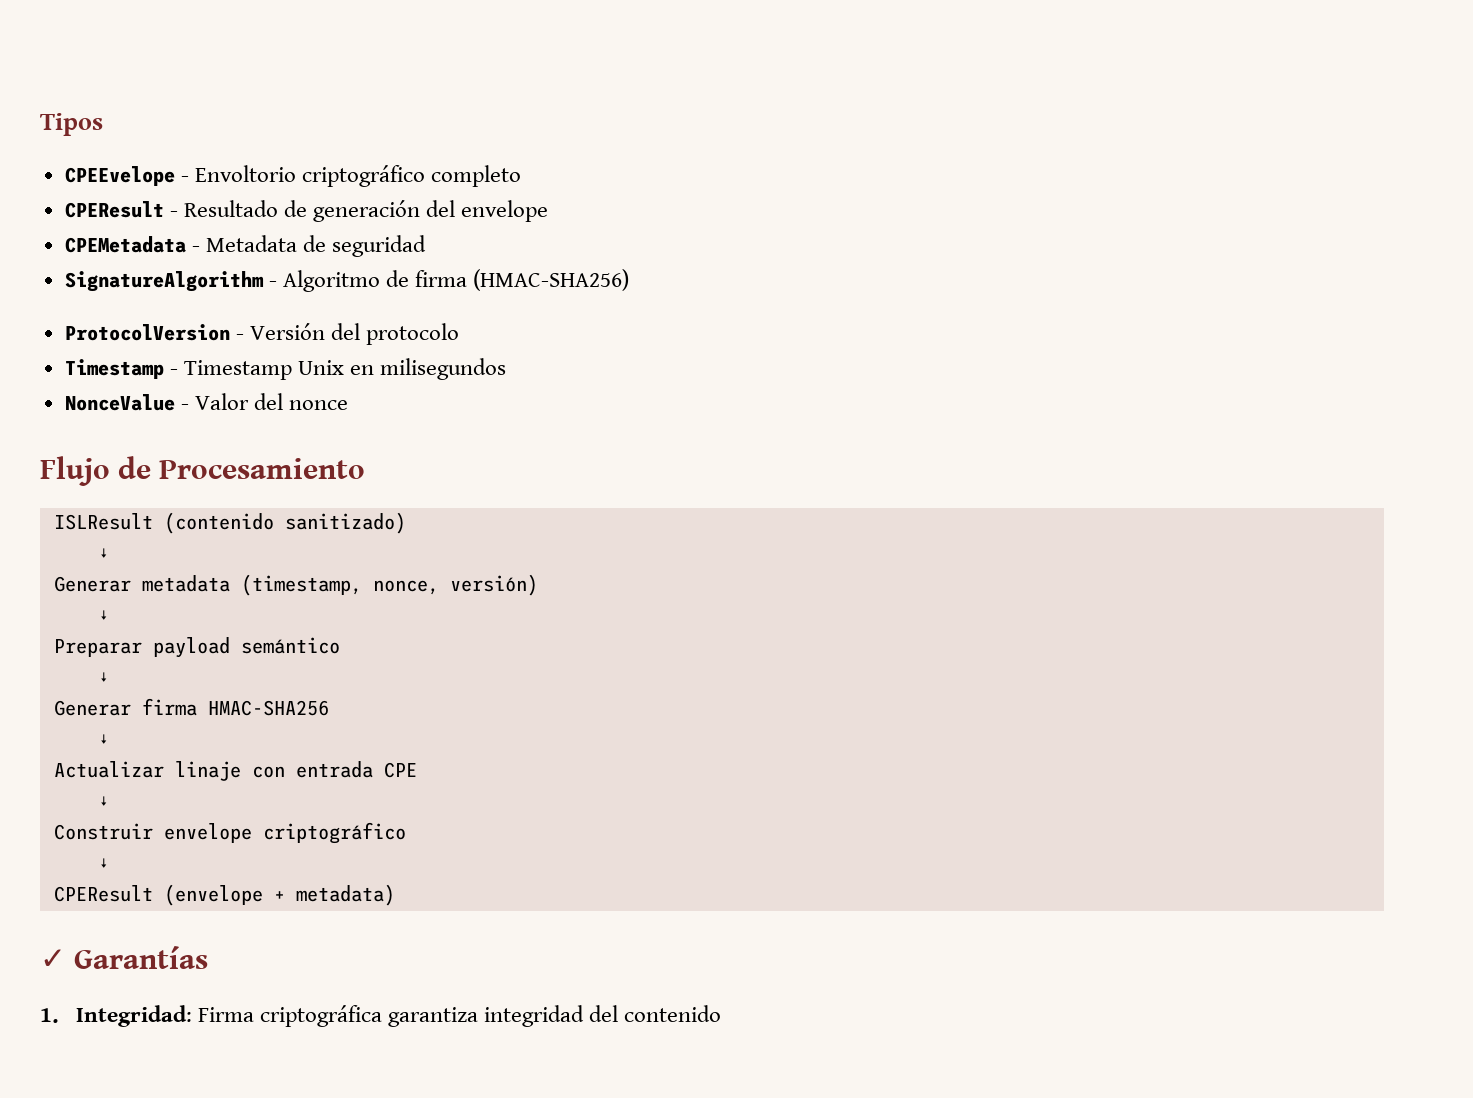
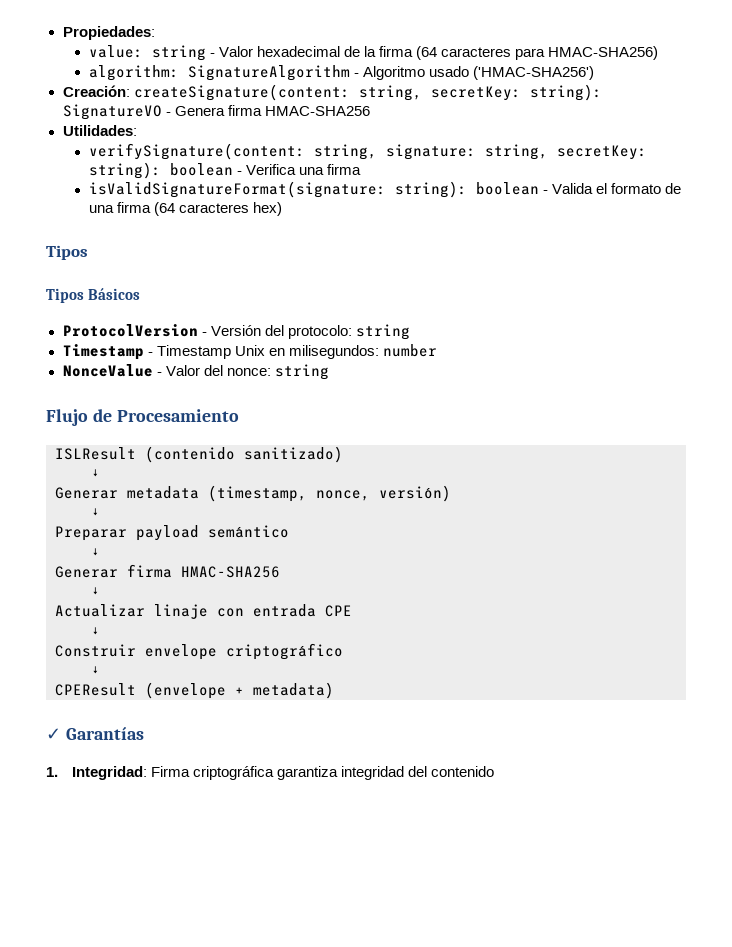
+ Propiedades:
+ value: string - Valor hexadecimal de la firma (64 caracteres para HMAC-SHA256)
+ algorithm: SignatureAlgorithm - Algoritmo usado ('HMAC-SHA256')
+ Creación: createSignature(content: string, secretKey: string): SignatureVO - Genera firma HMAC-SHA256
+ Utilidades:
+ verifySignature(content: string, signature: string, secretKey: string): boolean - Verifica una firma
+ isValidSignatureFormat(signature: string): boolean - Valida el formato de una firma (64 caracteres hex)
  Tipos
- CPEEvelope - Envoltorio criptográfico completo
- CPEResult - Resultado de generación del envelope
- CPEMetadata - Metadata de seguridad
- SignatureAlgorithm - Algoritmo de firma (HMAC-SHA256)
+ Tipos Básicos
- ProtocolVersion - Versión del protocolo
+ ProtocolVersion - Versión del protocolo: string
- Timestamp - Timestamp Unix en milisegundos
+ Timestamp - Timestamp Unix en milisegundos: number
- NonceValue - Valor del nonce
+ NonceValue - Valor del nonce: string

